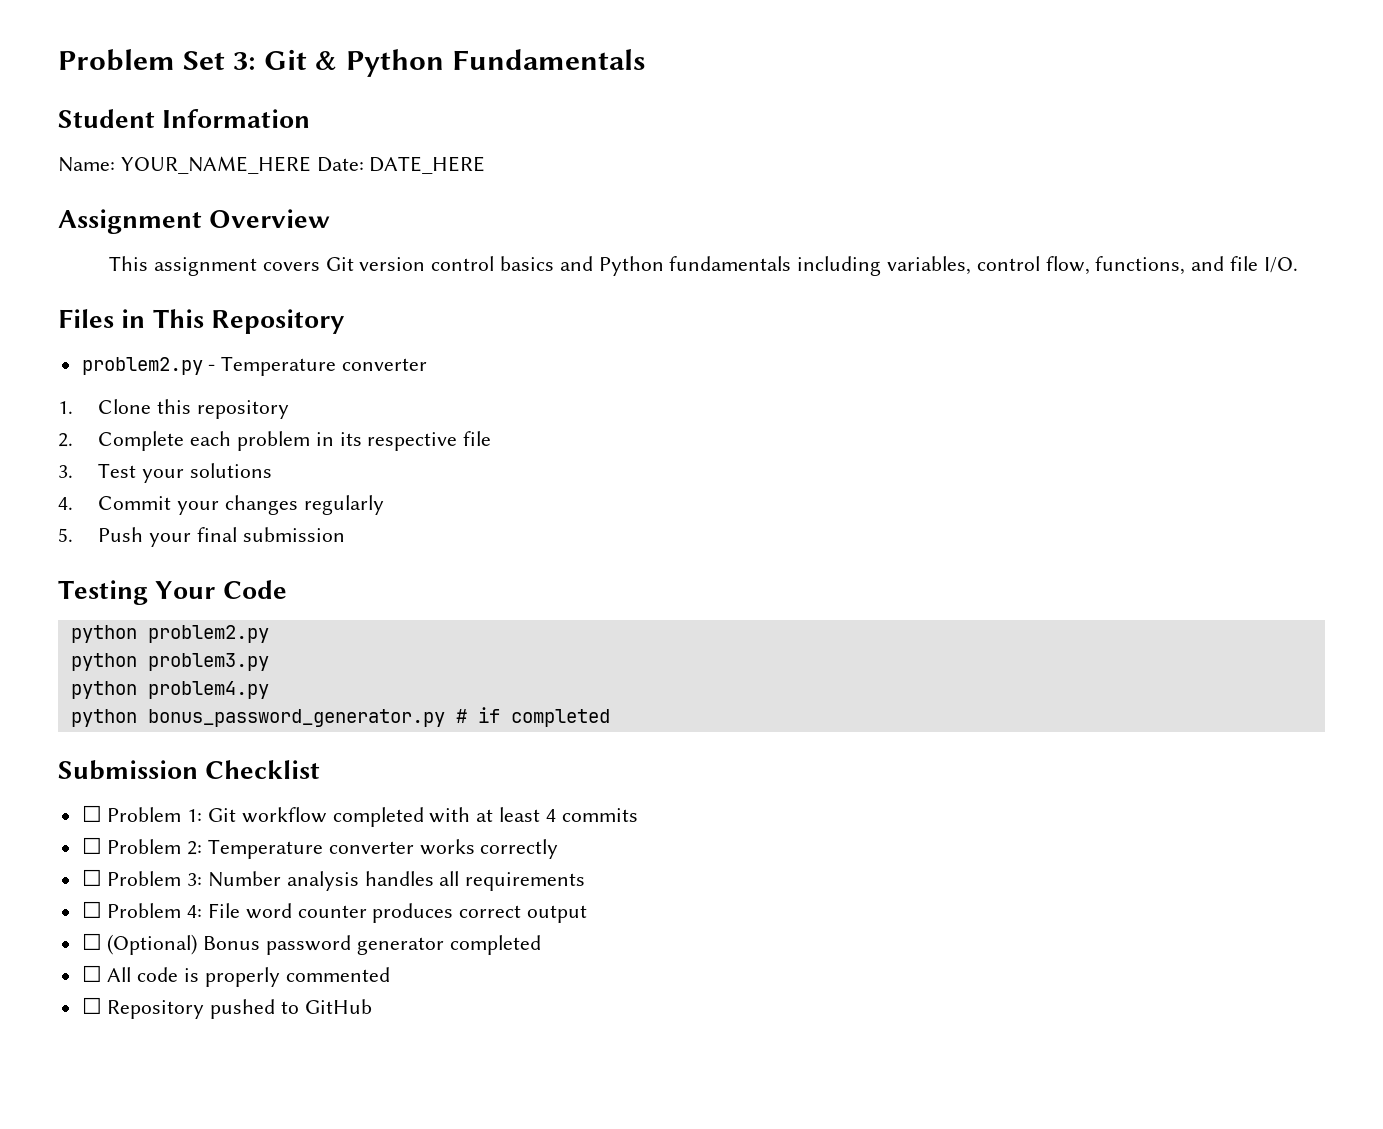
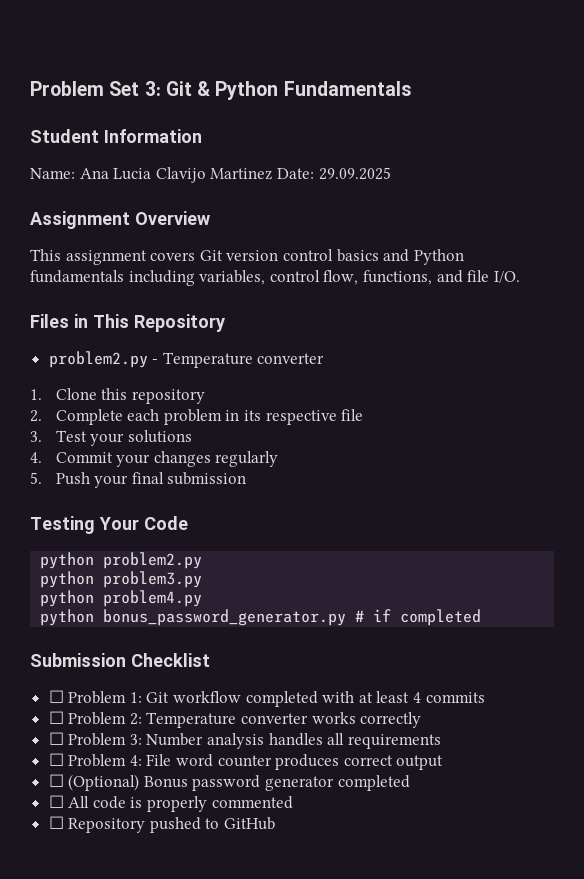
- Name: YOUR_NAME_HERE Date: DATE_HERE
+ Name: Ana Lucia Clavijo Martinez Date: 29.09.2025

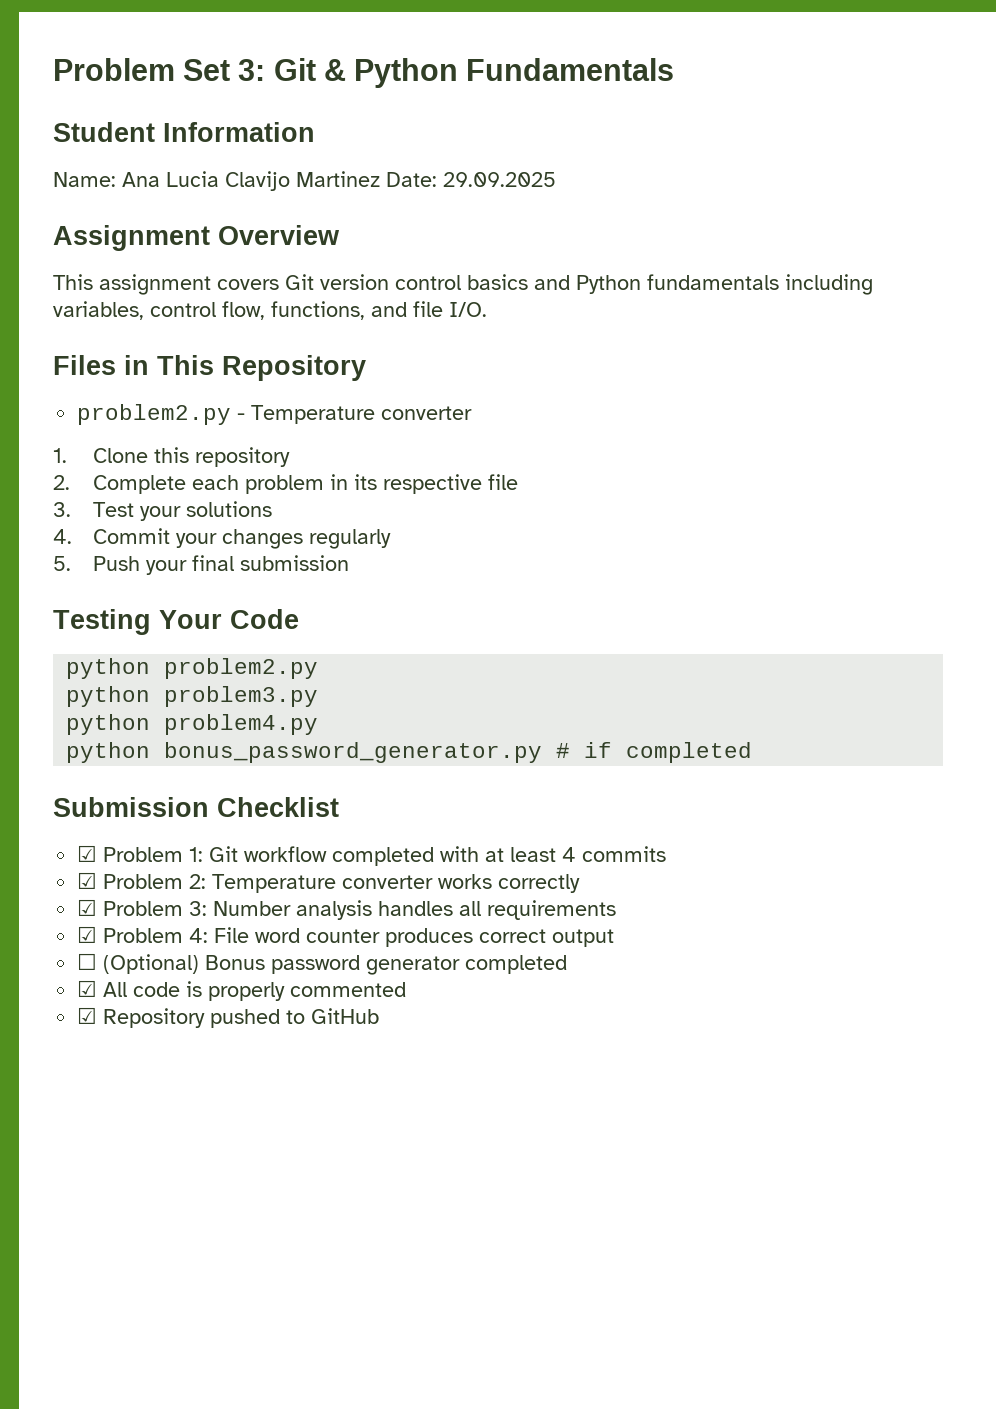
- ☐ Problem 1: Git workflow completed with at least 4 commits
+ ☑ Problem 1: Git workflow completed with at least 4 commits
- ☐ Problem 2: Temperature converter works correctly
+ ☑ Problem 2: Temperature converter works correctly
- ☐ Problem 3: Number analysis handles all requirements
+ ☑ Problem 3: Number analysis handles all requirements
- ☐ Problem 4: File word counter produces correct output
+ ☑ Problem 4: File word counter produces correct output
- ☐ All code is properly commented
+ ☑ All code is properly commented
- ☐ Repository pushed to GitHub
+ ☑ Repository pushed to GitHub

